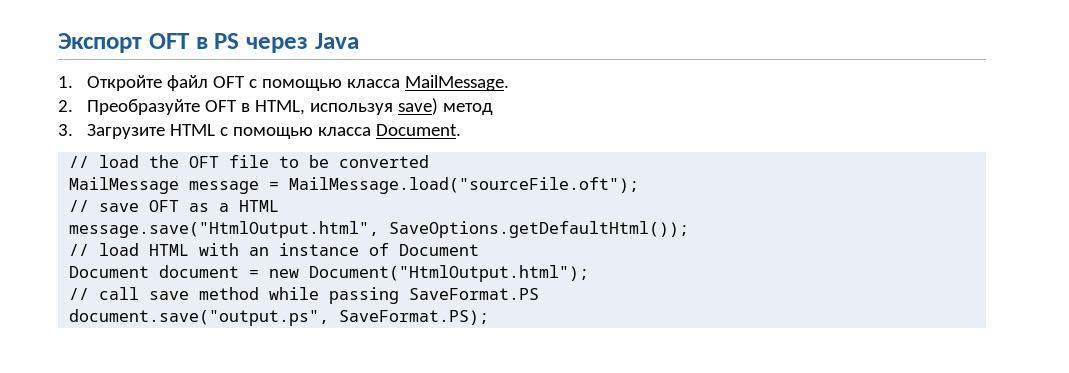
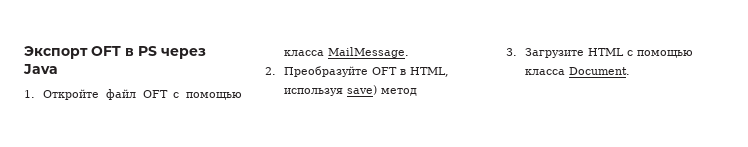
- // load the OFT file to be converted
- MailMessage message = MailMessage.load("sourceFile.oft");
- // save OFT as a HTML
- message.save("HtmlOutput.html", SaveOptions.getDefaultHtml());
- // load HTML with an instance of Document
- Document document = new Document("HtmlOutput.html");
- // call save method while passing SaveFormat.PS
- document.save("output.ps", SaveFormat.PS);

